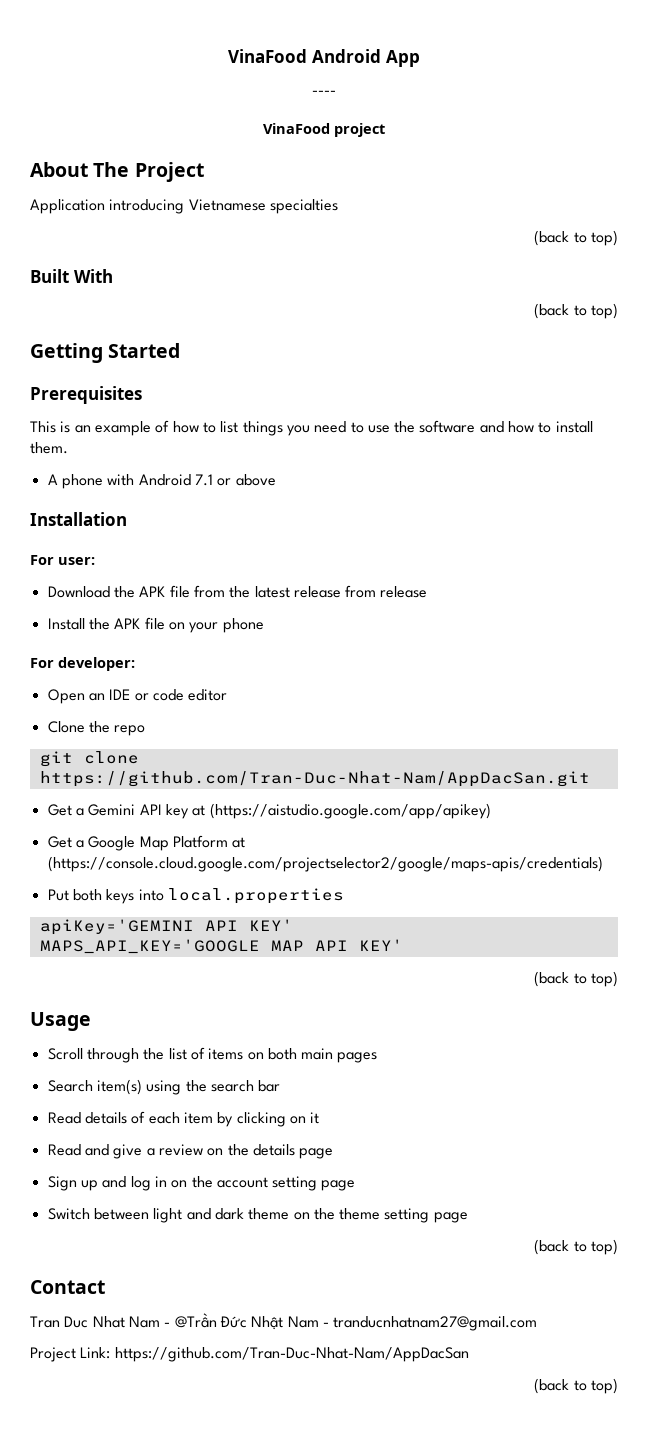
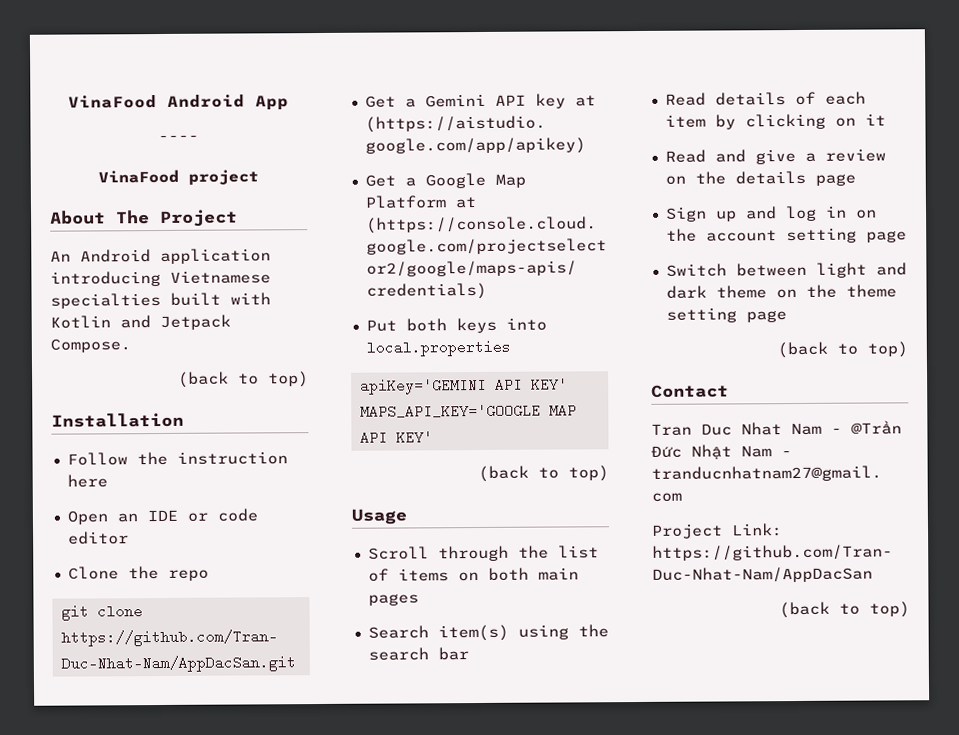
- Application introducing Vietnamese specialties
+ An Android application introducing Vietnamese specialties built with Kotlin and Jetpack Compose.
  (back to top)
- Built With
- (back to top)
- Getting Started
- Prerequisites
- This is an example of how to list things you need to use the software and how to install them.
- A phone with Android 7.1 or above
  Installation
- For user:
- Download the APK file from the latest release from release
- Install the APK file on your phone
- For developer:
+ Follow the instruction here

